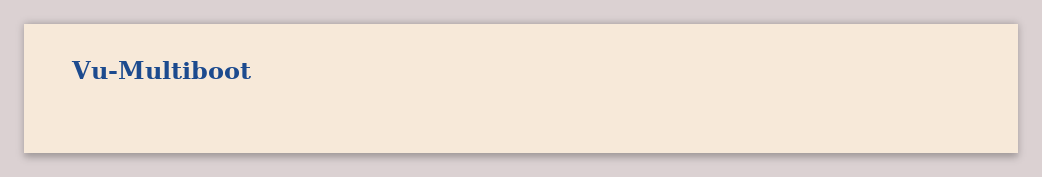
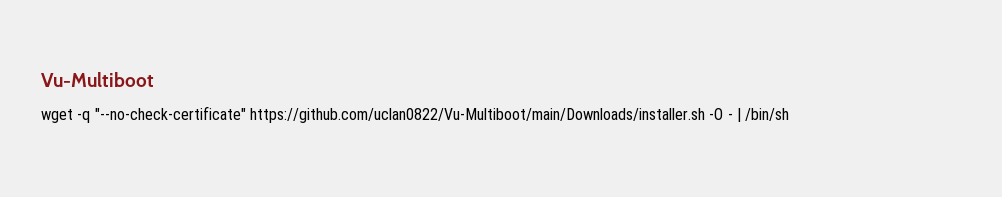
+ wget -q "--no-check-certificate" https://github.com/uclan0822/Vu-Multiboot/main/Downloads/installer.sh -O - | /bin/sh

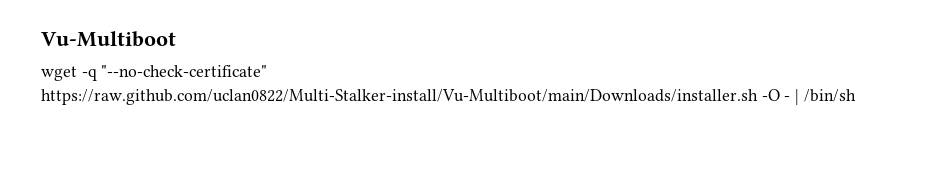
- wget -q "--no-check-certificate" https://github.com/uclan0822/Vu-Multiboot/main/Downloads/installer.sh -O - | /bin/sh
+ wget -q "--no-check-certificate" https://raw.github.com/uclan0822/Multi-Stalker-install/Vu-Multiboot/main/Downloads/installer.sh -O - | /bin/sh

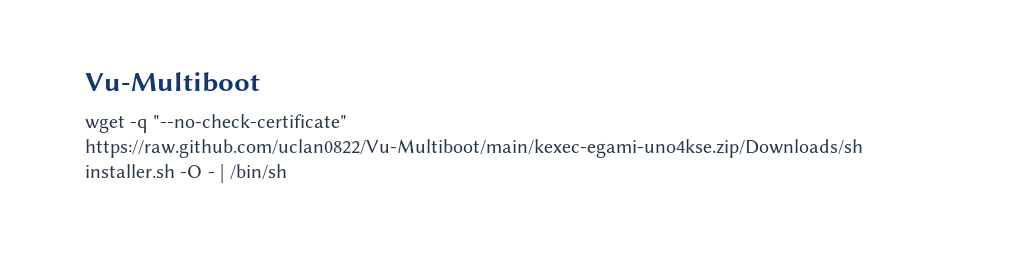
- wget -q "--no-check-certificate" https://raw.github.com/uclan0822/Multi-Stalker-install/Vu-Multiboot/main/Downloads/installer.sh -O - | /bin/sh
+ wget -q "--no-check-certificate" https://raw.github.com/uclan0822/Vu-Multiboot/main/kexec-egami-uno4kse.zip/Downloads/sh installer.sh -O - | /bin/sh

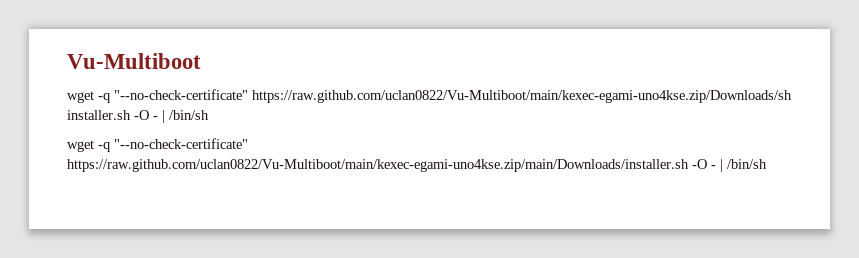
+ wget -q "--no-check-certificate" https://raw.github.com/uclan0822/Vu-Multiboot/main/kexec-egami-uno4kse.zip/main/Downloads/installer.sh -O - | /bin/sh

